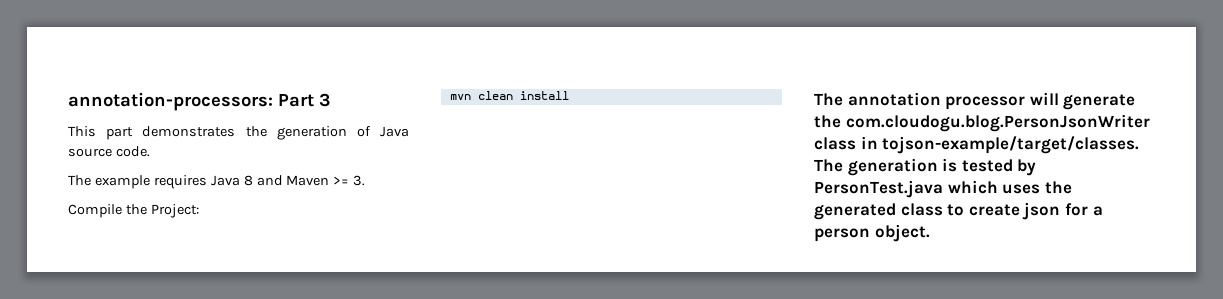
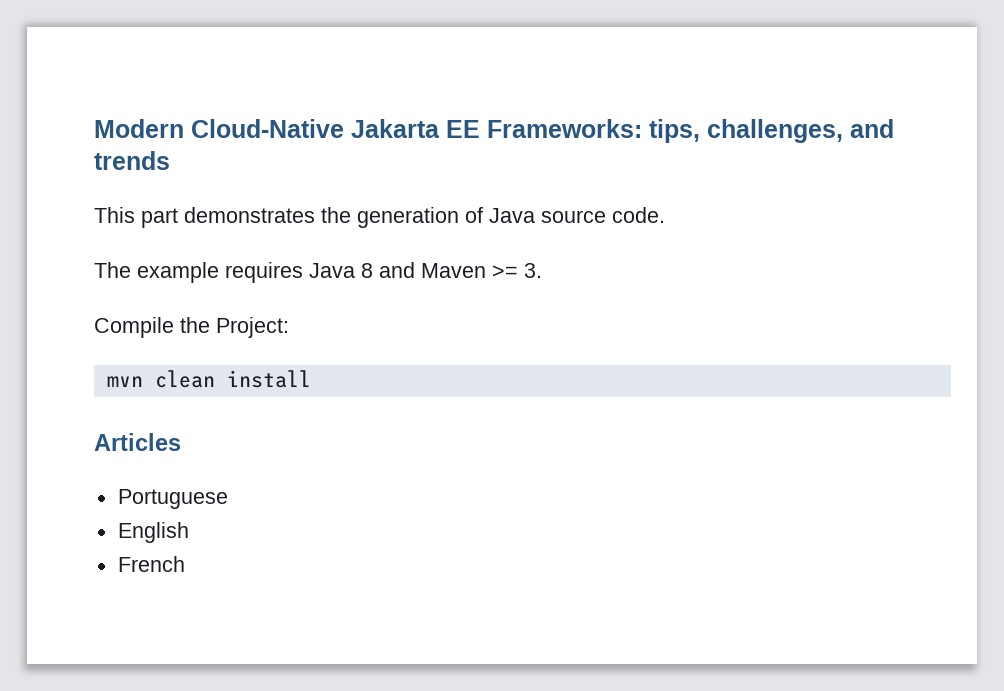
- annotation-processors: Part 3
+ Modern Cloud-Native Jakarta EE Frameworks: tips, challenges, and trends
- The annotation processor will generate the com.cloudogu.blog.PersonJsonWriter class in tojson-example/target/classes. The generation is tested by PersonTest.java which uses the generated class to create json for a person object.
+ Articles
+ Portuguese
+ English
+ French

